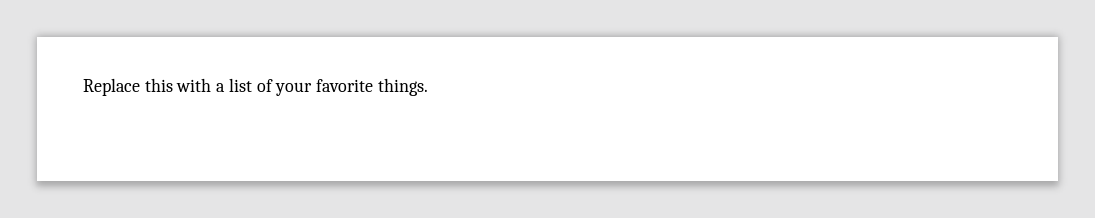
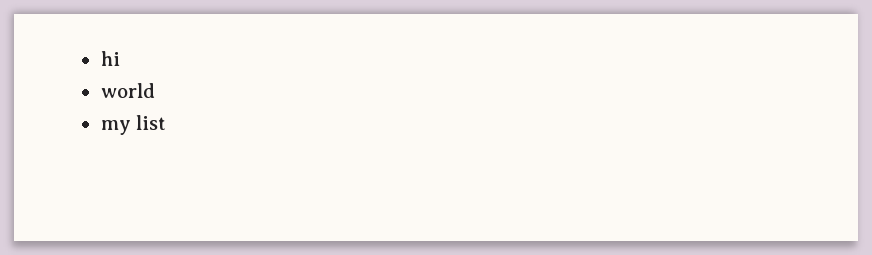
- Replace this with a list of your favorite things.
+ hi
+ world
+ my list

